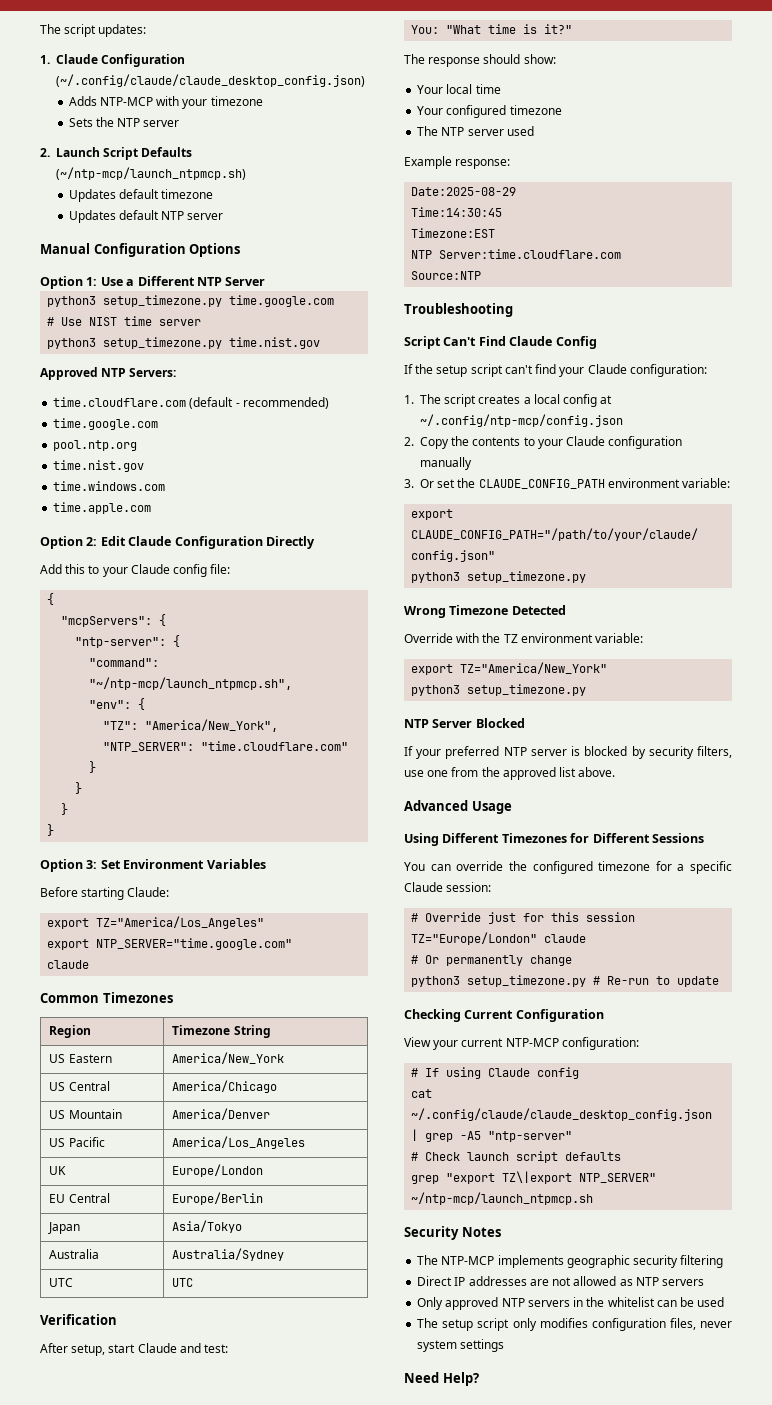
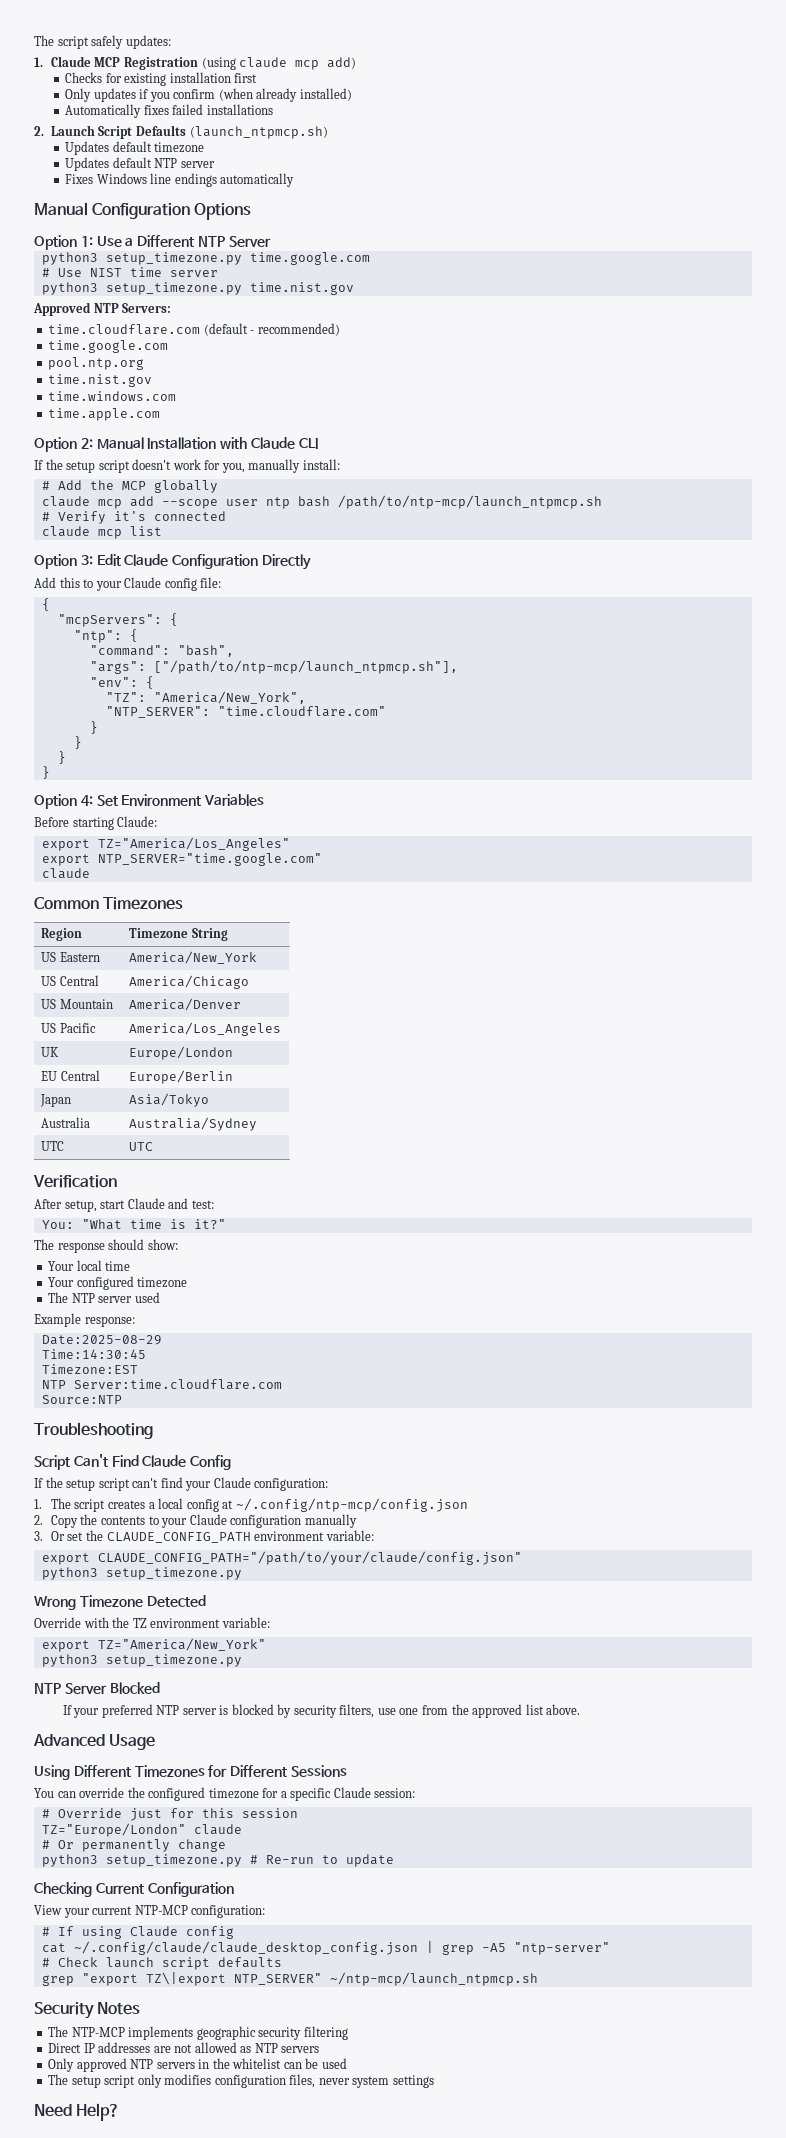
- The script updates:
+ The script safely updates:
- 1. Claude Configuration (~/.config/claude/claude_desktop_config.json)
- Adds NTP-MCP with your timezone
- Sets the NTP server
+ 1. Claude MCP Registration (using claude mcp add)
+ Checks for existing installation first
+ Only updates if you confirm (when already installed)
+ Automatically fixes failed installations
- 2. Launch Script Defaults (~/ntp-mcp/launch_ntpmcp.sh)
+ 2. Launch Script Defaults (launch_ntpmcp.sh)
+ Fixes Windows line endings automatically
- Option 2: Edit Claude Configuration Directly
+ Option 2: Manual Installation with Claude CLI
+ If the setup script doesn't work for you, manually install:
+ # Add the MCP globally
+ claude mcp add --scope user ntp bash /path/to/ntp-mcp/launch_ntpmcp.sh
+ # Verify it's connected
+ claude mcp list
+ Option 3: Edit Claude Configuration Directly
- "ntp-server": {
+ "ntp": {
- "command": "~/ntp-mcp/launch_ntpmcp.sh",
+ "command": "bash",
+ "args": ["/path/to/ntp-mcp/launch_ntpmcp.sh"],
- Option 3: Set Environment Variables
+ Option 4: Set Environment Variables

